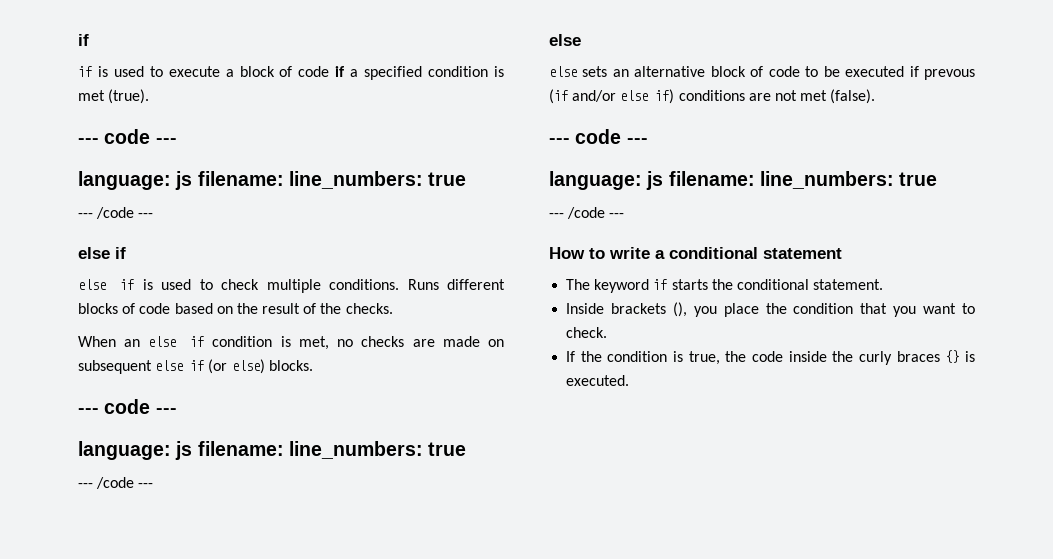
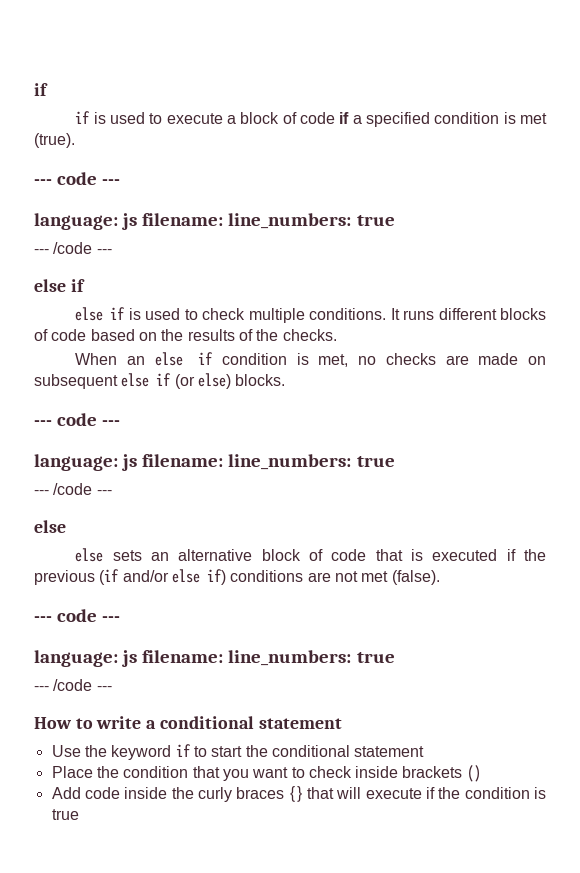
- Runs different blocks of code based on the result of the checks.
+ It runs different blocks of code based on the results of the checks.
- else sets an alternative block of code to be executed if prevous (if and/or else if) conditions are not met (false).
+ else sets an alternative block of code that is executed if the previous (if and/or else if) conditions are not met (false).
- The keyword if starts the conditional statement.
- Inside brackets (), you place the condition that you want to check.
- If the condition is true, the code inside the curly braces {} is executed.
+ Use the keyword if to start the conditional statement
+ Place the condition that you want to check inside brackets ()
+ Add code inside the curly braces {} that will execute if the condition is true

